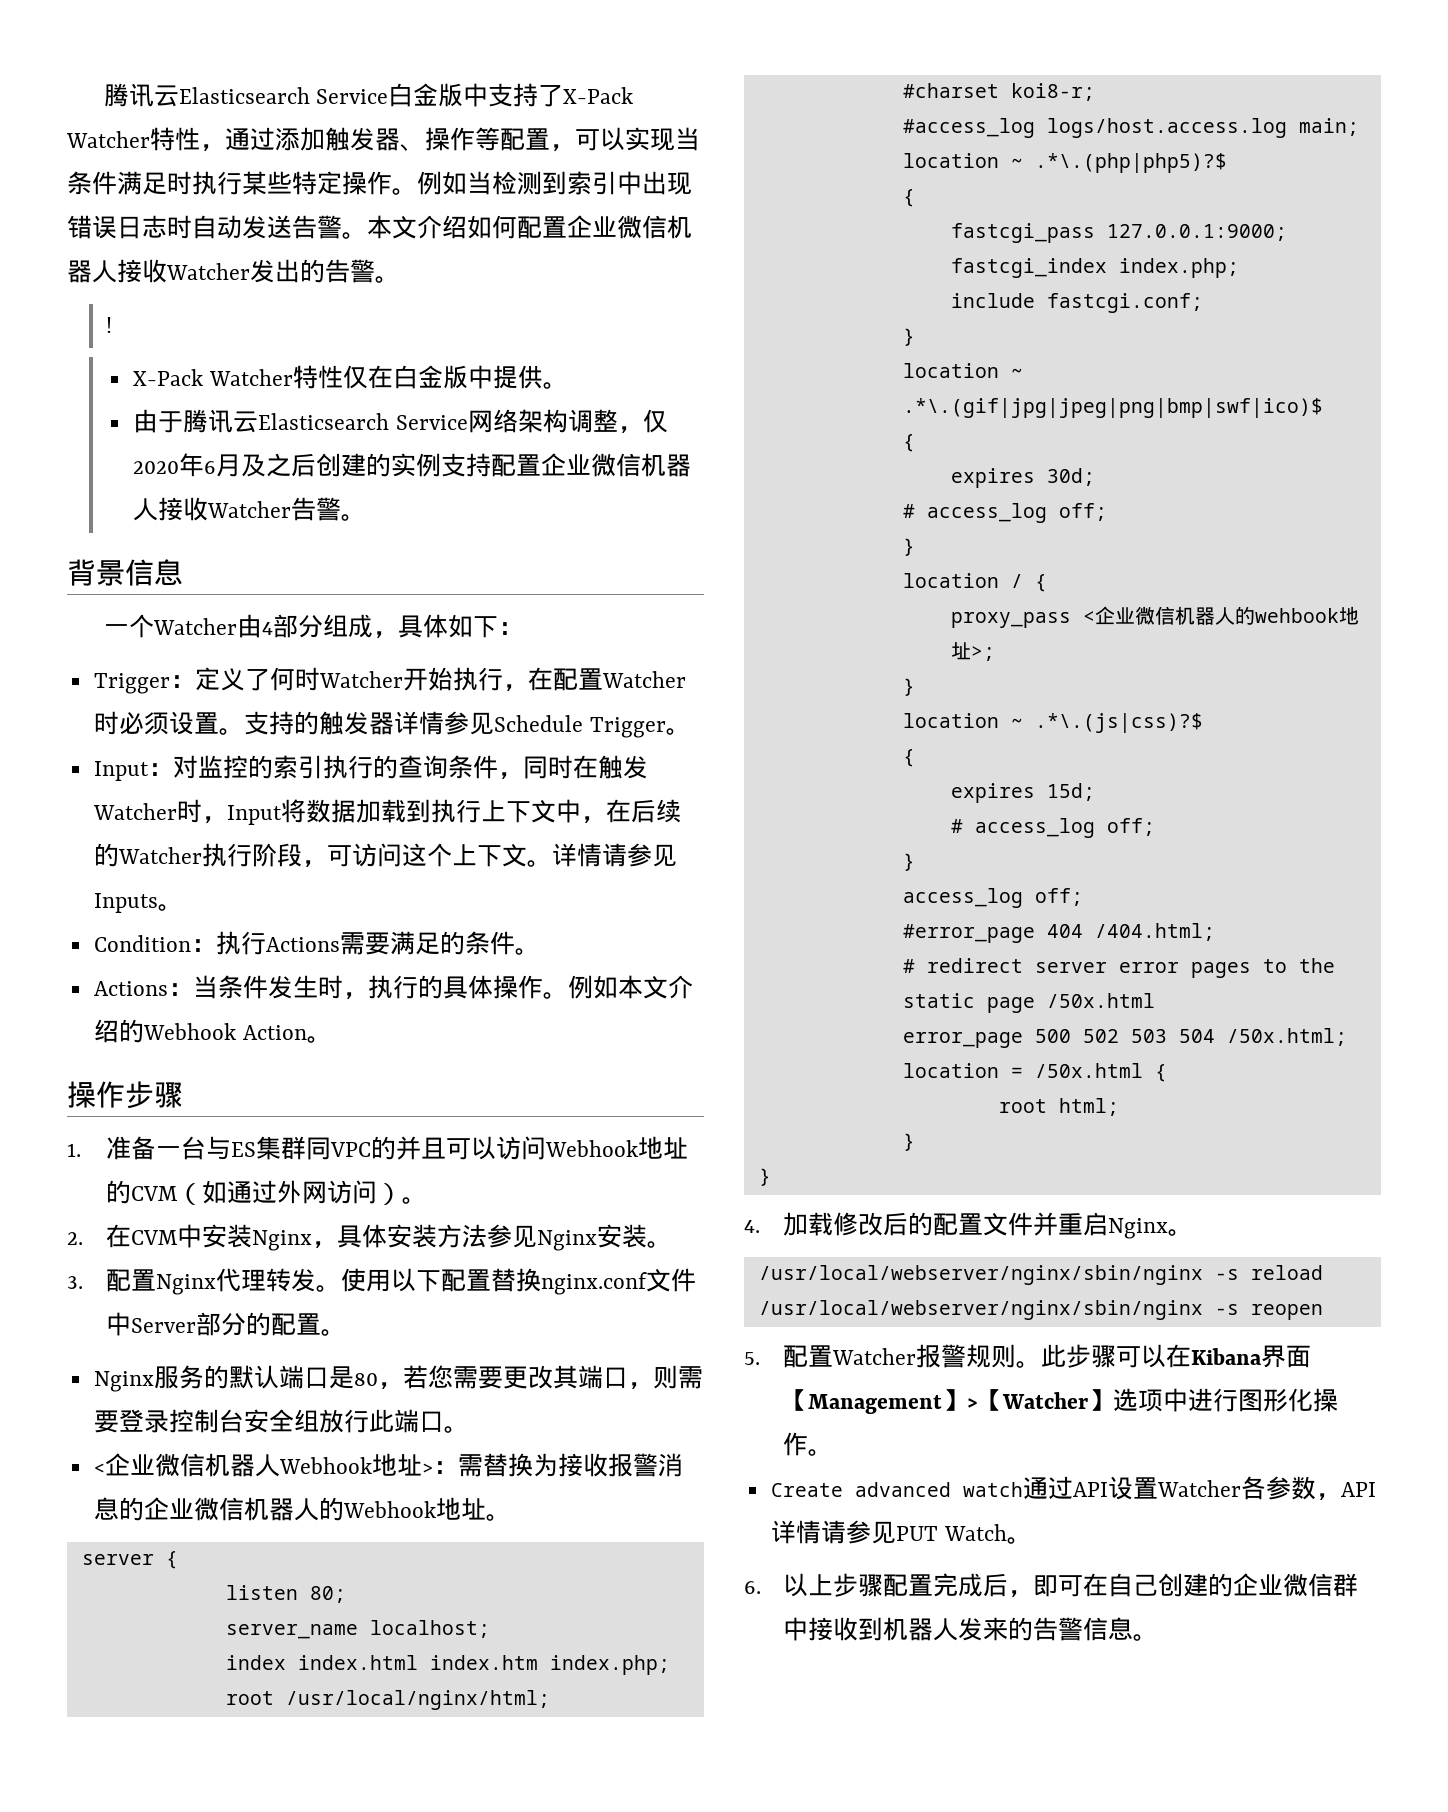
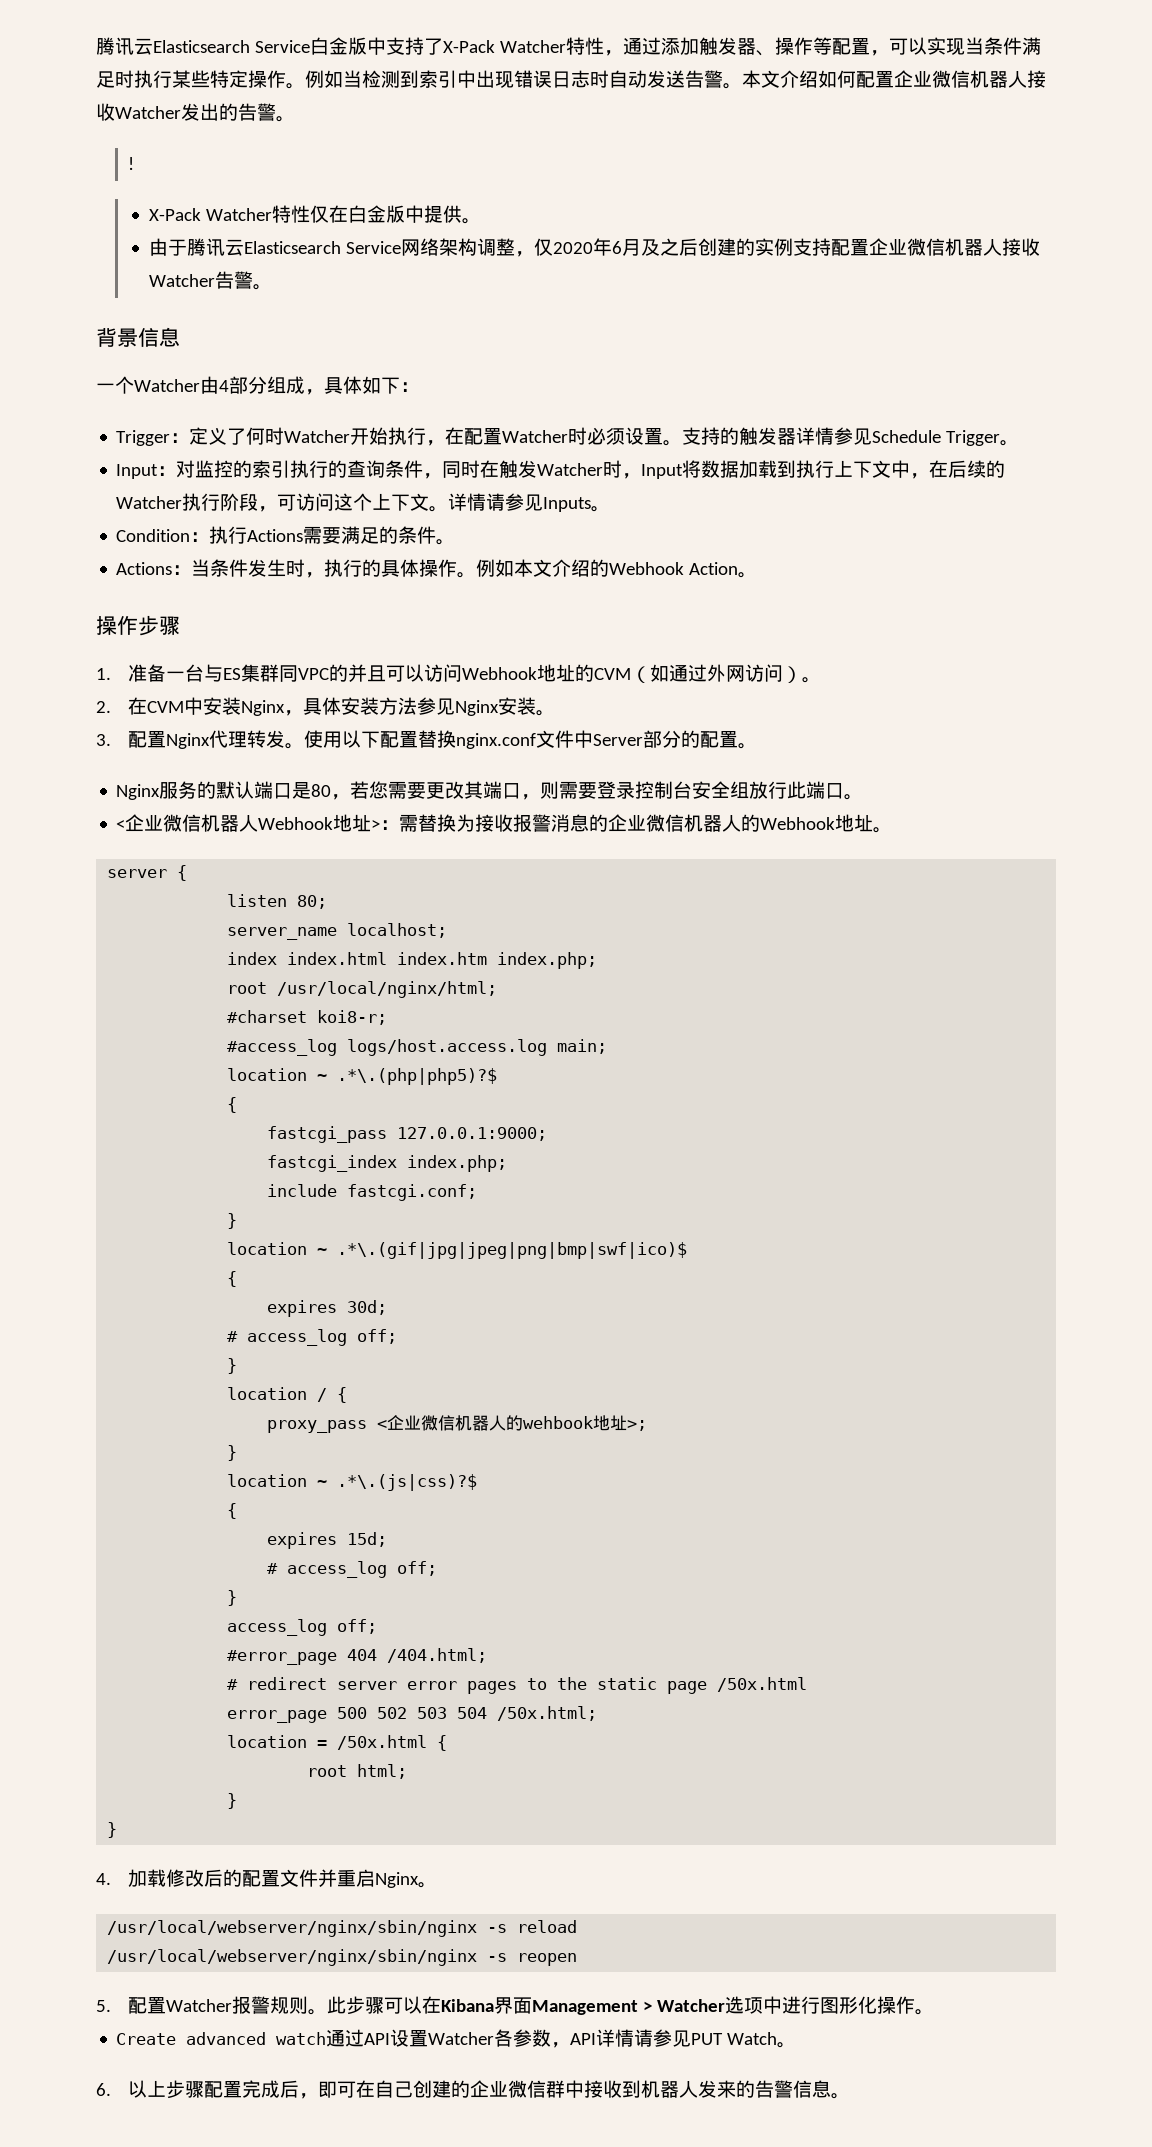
- 此步骤可以在Kibana界面【Management】>【Watcher】选项中进行图形化操作。
+ 此步骤可以在Kibana界面Management > Watcher选项中进行图形化操作。

